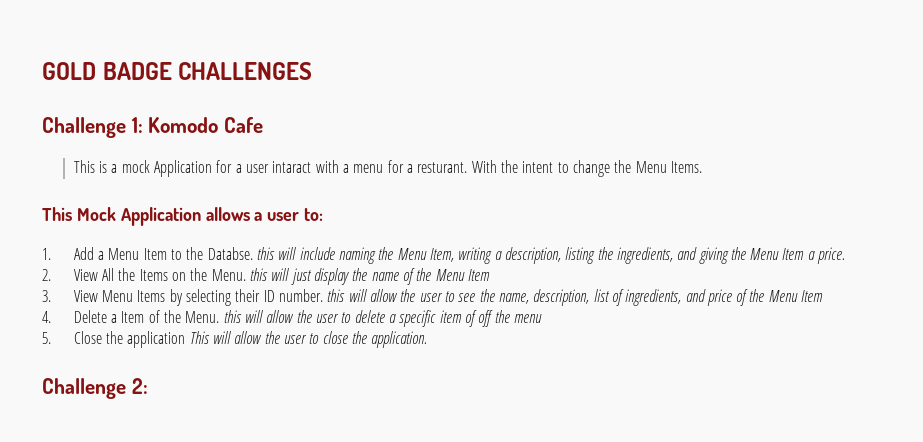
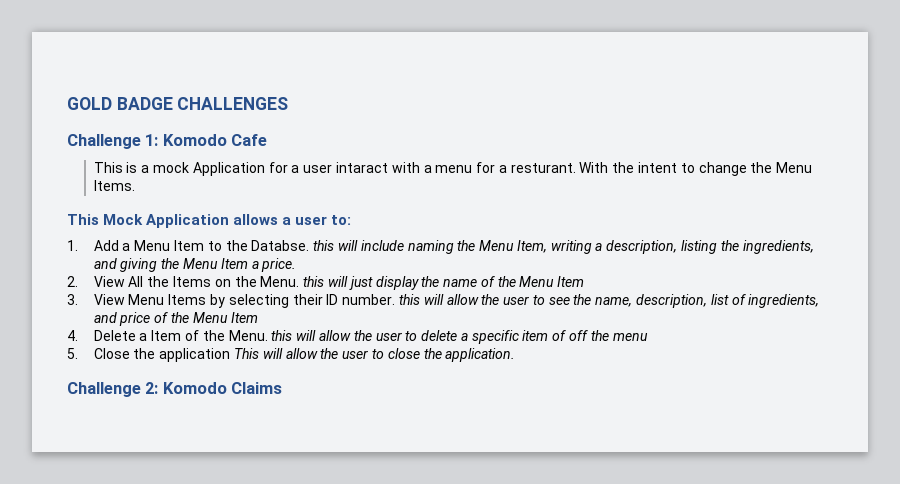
- Challenge 2:
+ Challenge 2: Komodo Claims

